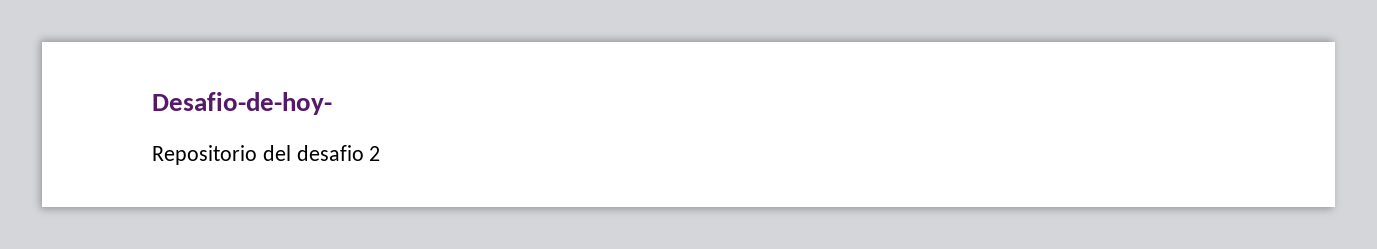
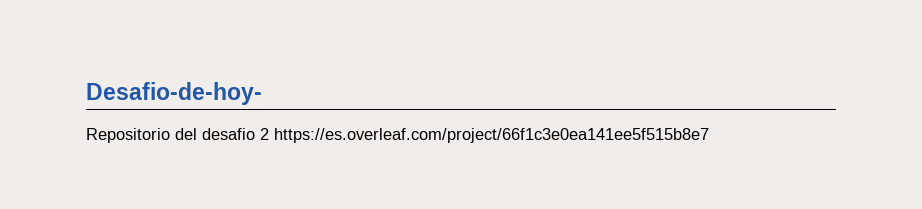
- Repositorio del desafio 2
+ Repositorio del desafio 2 https://es.overleaf.com/project/66f1c3e0ea141ee5f515b8e7

